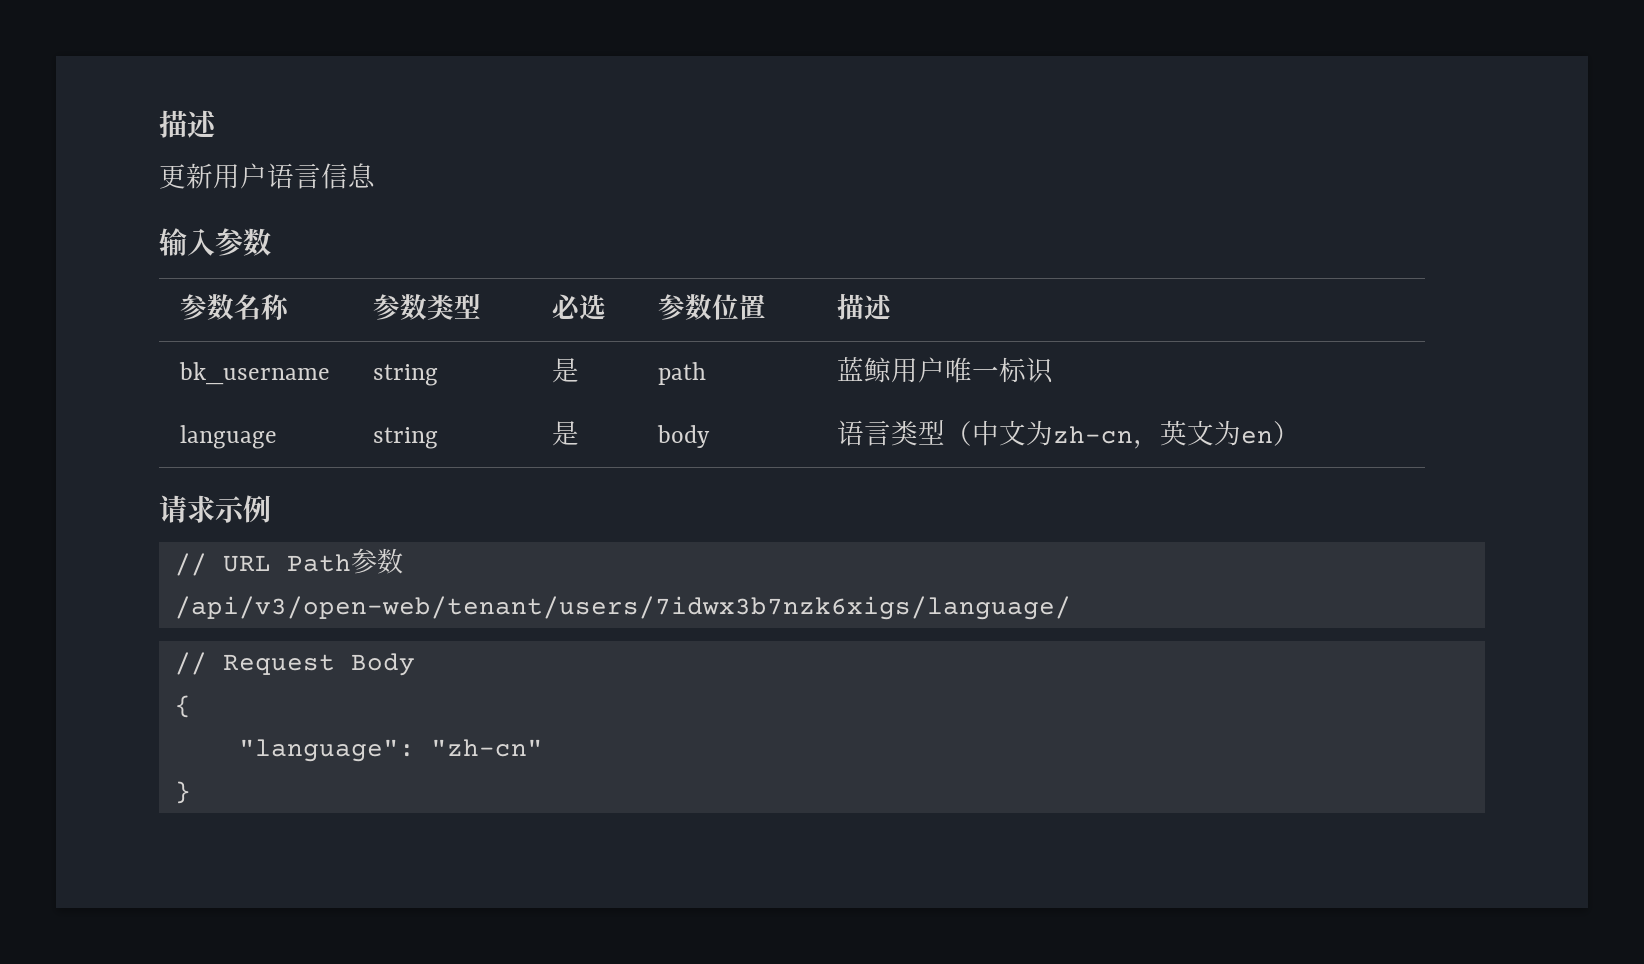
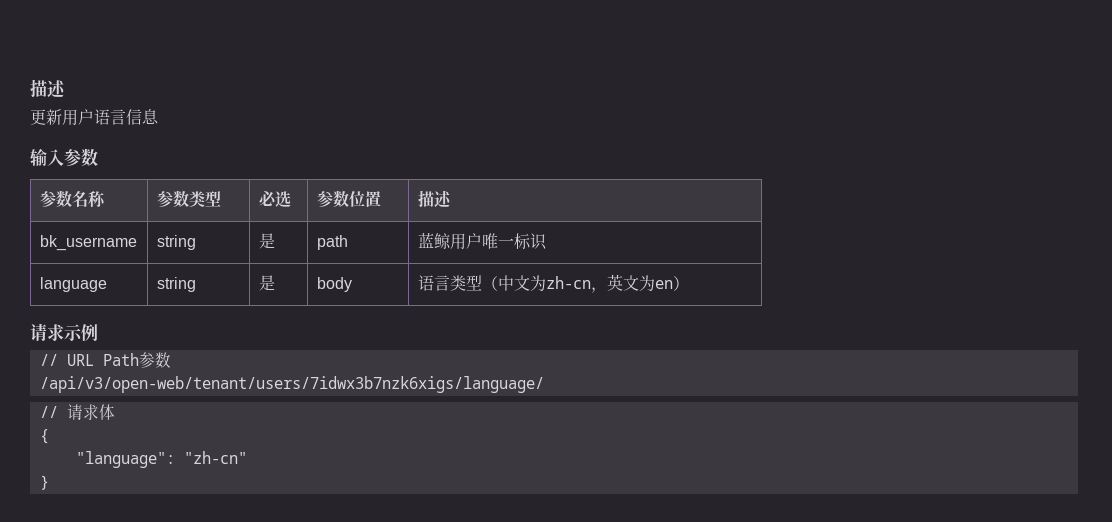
- // Request Body
+ // 请求体

